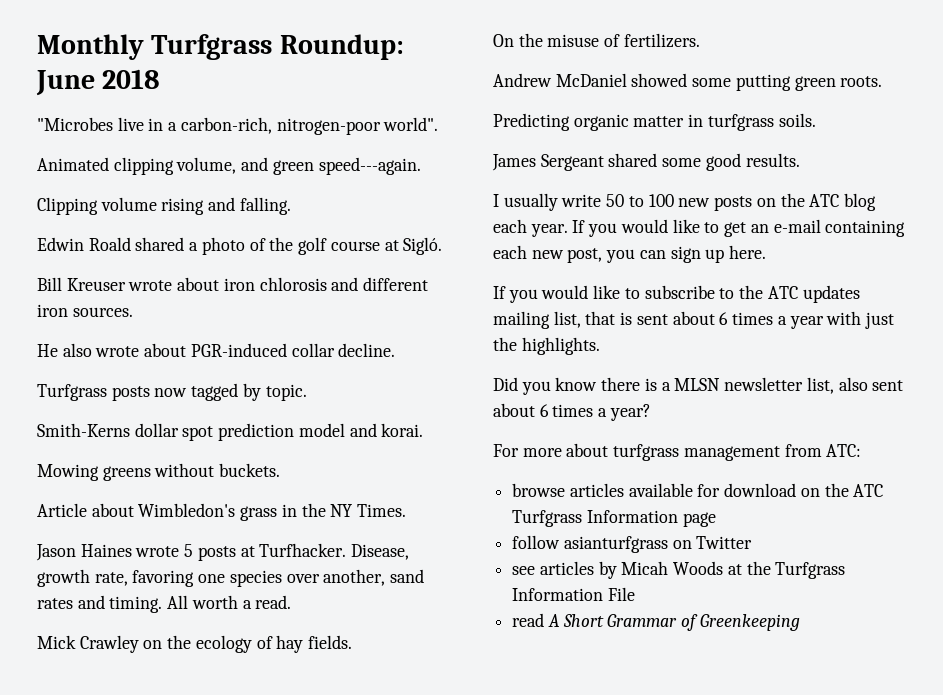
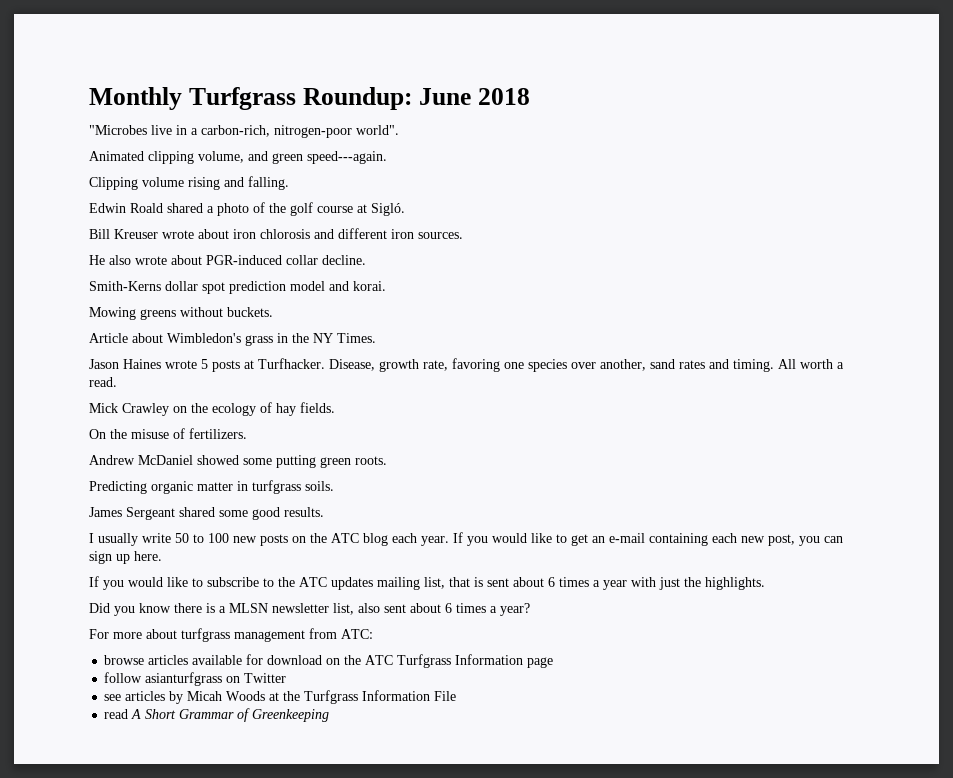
- Turfgrass posts now tagged by topic.

